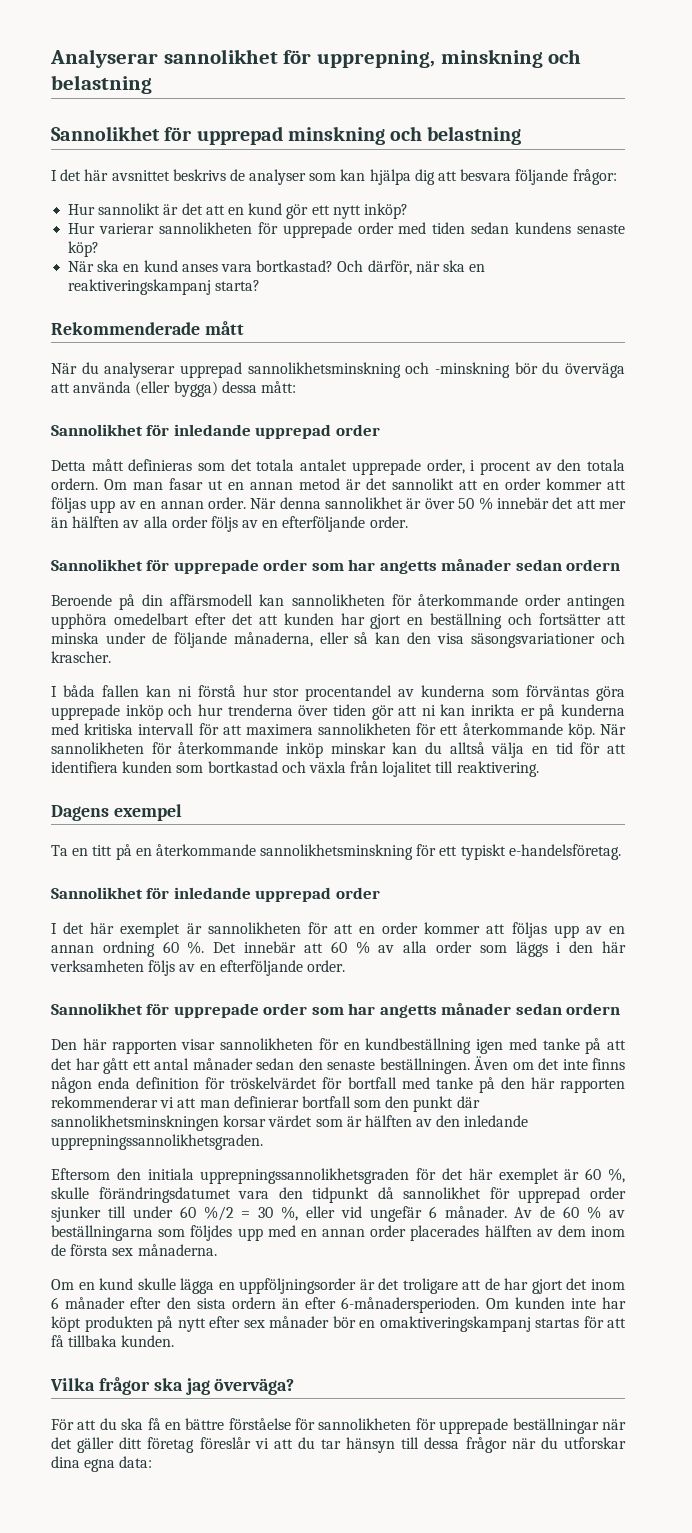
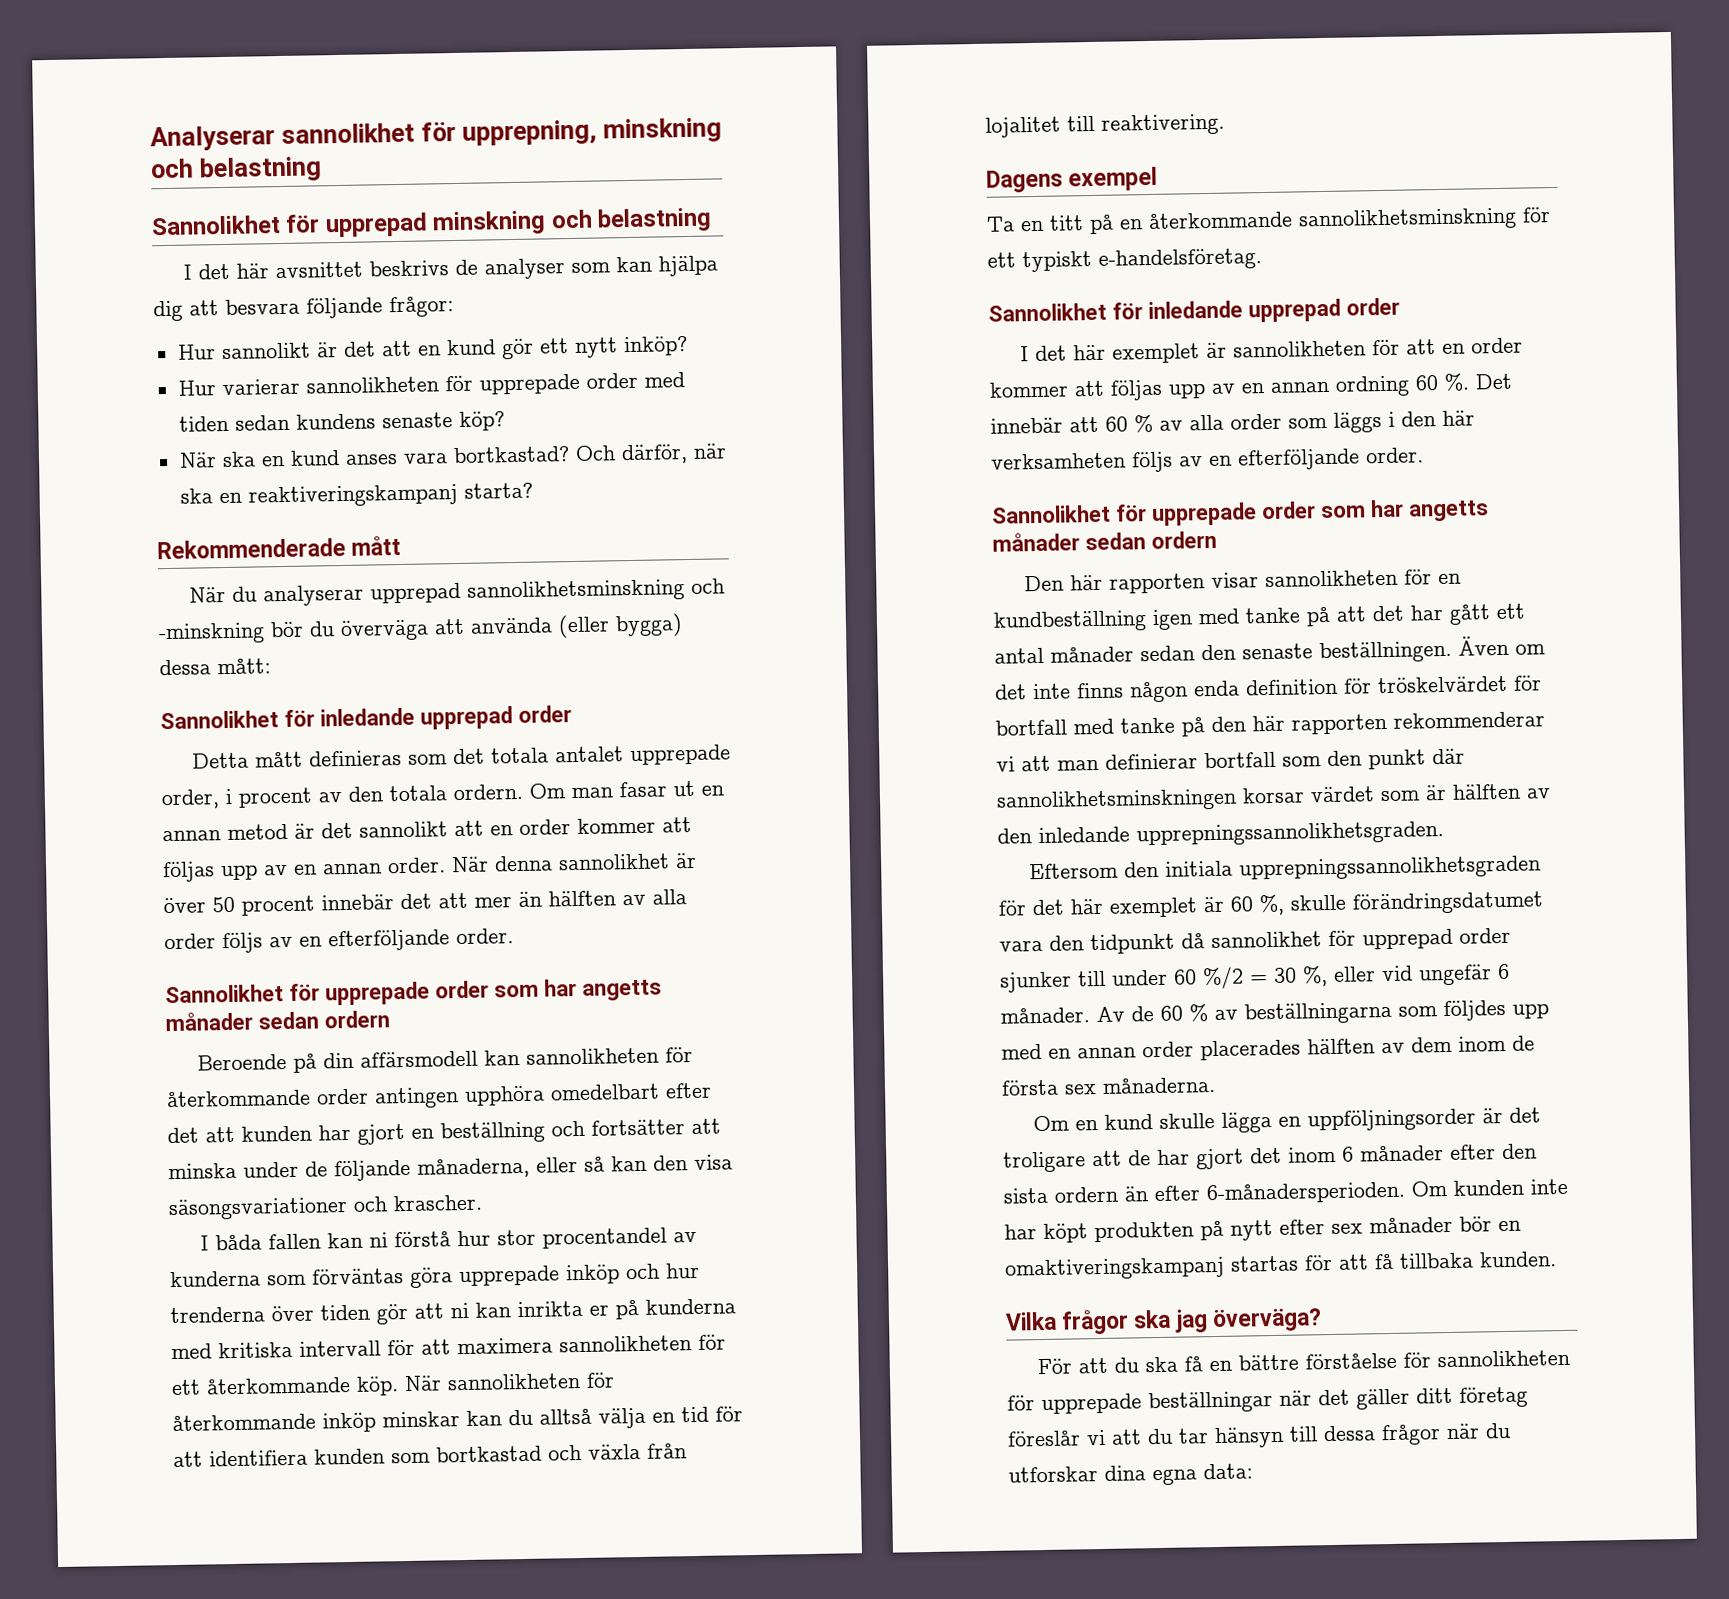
- När denna sannolikhet är över 50 % innebär det att mer än hälften av alla order följs av en efterföljande order.
+ När denna sannolikhet är över 50 procent innebär det att mer än hälften av alla order följs av en efterföljande order.

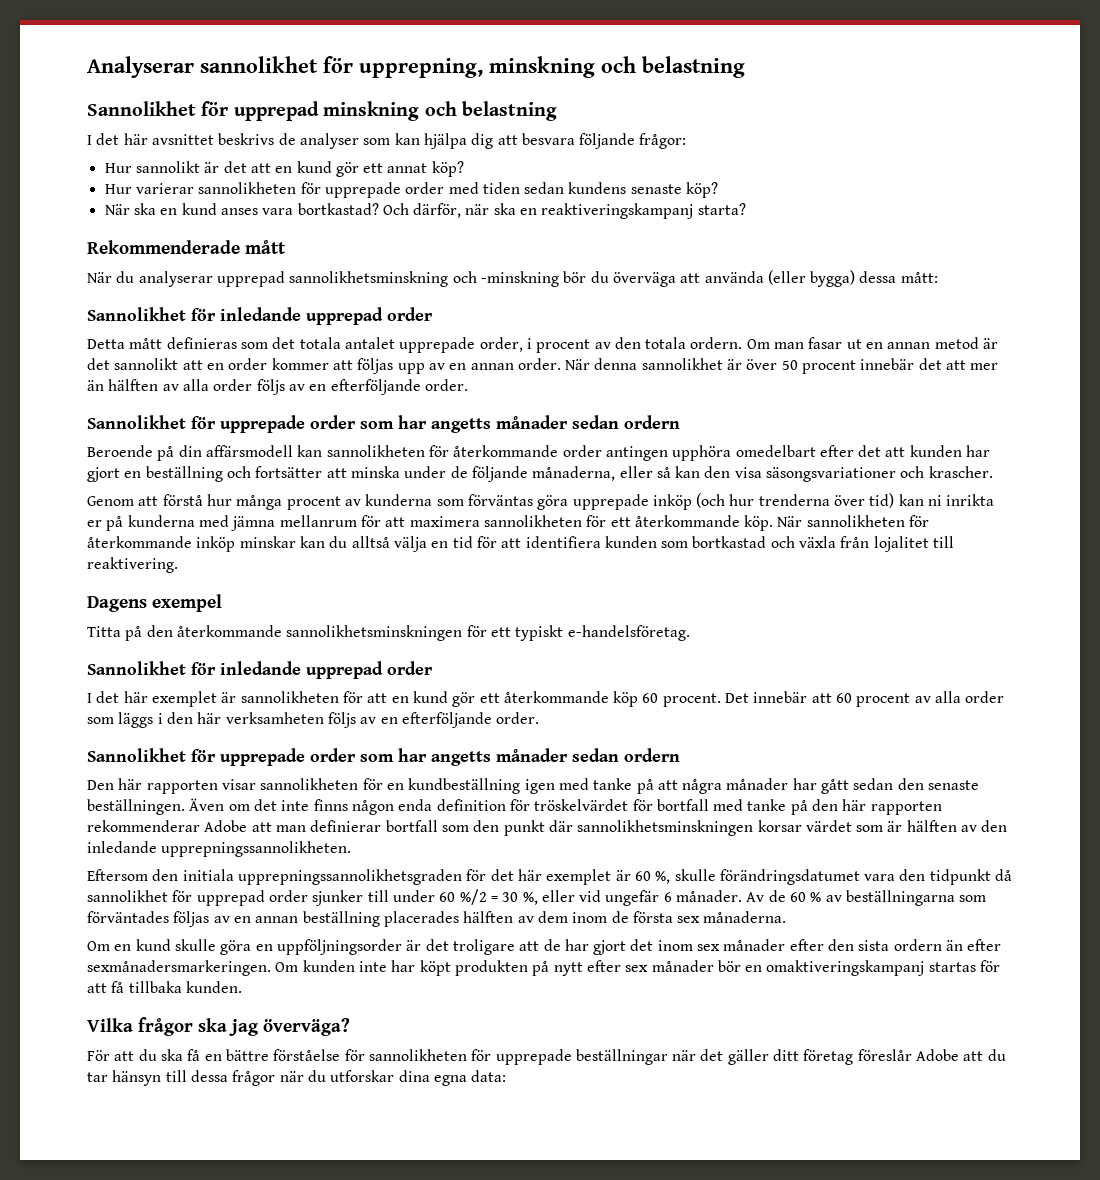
- Hur sannolikt är det att en kund gör ett nytt inköp?
+ Hur sannolikt är det att en kund gör ett annat köp?
- I båda fallen kan ni förstå hur stor procentandel av kunderna som förväntas göra upprepade inköp och hur trenderna över tiden gör att ni kan inrikta er på kunderna med kritiska intervall för att maximera sannolikheten för ett återkommande köp.
+ Genom att förstå hur många procent av kunderna som förväntas göra upprepade inköp (och hur trenderna över tid) kan ni inrikta er på kunderna med jämna mellanrum för att maximera sannolikheten för ett återkommande köp.
- Ta en titt på en återkommande sannolikhetsminskning för ett typiskt e-handelsföretag.
+ Titta på den återkommande sannolikhetsminskningen för ett typiskt e-handelsföretag.
- I det här exemplet är sannolikheten för att en order kommer att följas upp av en annan ordning 60 %.
+ I det här exemplet är sannolikheten för att en kund gör ett återkommande köp 60 procent.
- Det innebär att 60 % av alla order som läggs i den här verksamheten följs av en efterföljande order.
+ Det innebär att 60 procent av alla order som läggs i den här verksamheten följs av en efterföljande order.
- Den här rapporten visar sannolikheten för en kundbeställning igen med tanke på att det har gått ett antal månader sedan den senaste beställningen.
+ Den här rapporten visar sannolikheten för en kundbeställning igen med tanke på att några månader har gått sedan den senaste beställningen.
- Även om det inte finns någon enda definition för tröskelvärdet för bortfall med tanke på den här rapporten rekommenderar vi att man definierar bortfall som den punkt där sannolikhetsminskningen korsar värdet som är hälften av den inledande upprepningssannolikhetsgraden.
+ Även om det inte finns någon enda definition för tröskelvärdet för bortfall med tanke på den här rapporten rekommenderar Adobe att man definierar bortfall som den punkt där sannolikhetsminskningen korsar värdet som är hälften av den inledande upprepningssannolikheten.
- Av de 60 % av beställningarna som följdes upp med en annan order placerades hälften av dem inom de första sex månaderna.
+ Av de 60 % av beställningarna som förväntades följas av en annan beställning placerades hälften av dem inom de första sex månaderna.
- Om en kund skulle lägga en uppföljningsorder är det troligare att de har gjort det inom 6 månader efter den sista ordern än efter 6-månadersperioden.
+ Om en kund skulle göra en uppföljningsorder är det troligare att de har gjort det inom sex månader efter den sista ordern än efter sexmånadersmarkeringen.
- För att du ska få en bättre förståelse för sannolikheten för upprepade beställningar när det gäller ditt företag föreslår vi att du tar hänsyn till dessa frågor när du utforskar dina egna data:
+ För att du ska få en bättre förståelse för sannolikheten för upprepade beställningar när det gäller ditt företag föreslår Adobe att du tar hänsyn till dessa frågor när du utforskar dina egna data:

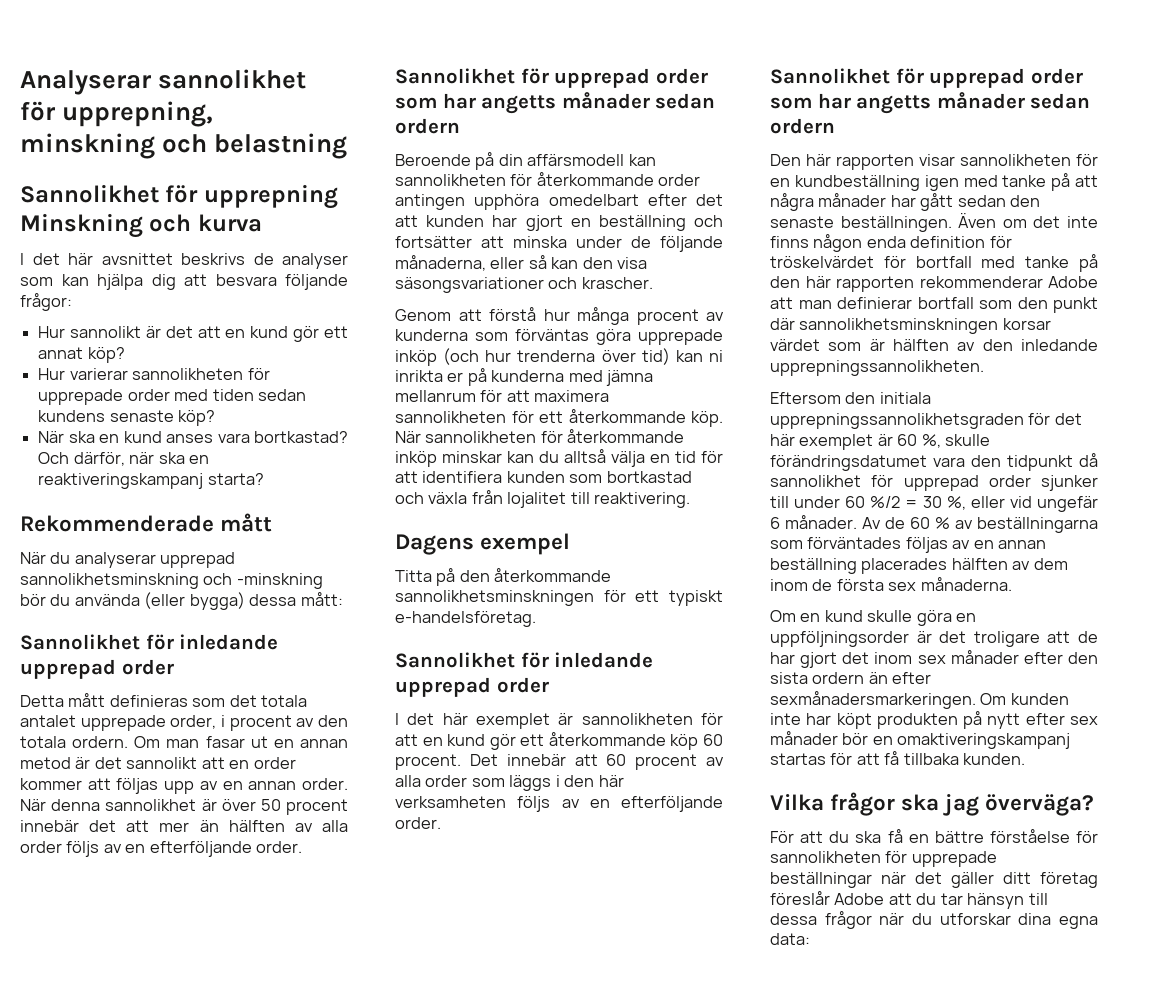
- Sannolikhet för upprepad minskning och belastning
+ Sannolikhet för upprepning Minskning och kurva
- När du analyserar upprepad sannolikhetsminskning och -minskning bör du överväga att använda (eller bygga) dessa mått:
+ När du analyserar upprepad sannolikhetsminskning och -minskning bör du använda (eller bygga) dessa mått:
  När denna sannolikhet är över 50 procent innebär det att mer än hälften av alla order följs av en efterföljande order.
- Sannolikhet för upprepade order som har angetts månader sedan ordern
+ Sannolikhet för upprepad order som har angetts månader sedan ordern
  Det innebär att 60 procent av alla order som läggs i den här verksamheten följs av en efterföljande order.
- Sannolikhet för upprepade order som har angetts månader sedan ordern
+ Sannolikhet för upprepad order som har angetts månader sedan ordern

